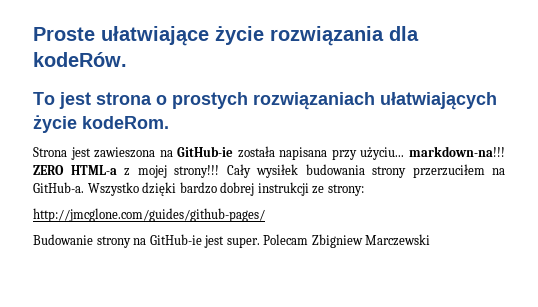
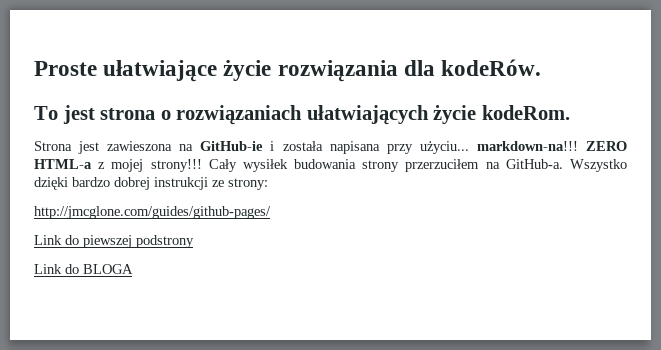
- To jest strona o prostych rozwiązaniach ułatwiających życie kodeRom.
+ To jest strona o rozwiązaniach ułatwiających życie kodeRom.
- Strona jest zawieszona na GitHub-ie została napisana przy użyciu... markdown-na!!!
+ Strona jest zawieszona na GitHub-ie i została napisana przy użyciu... markdown-na!!!
- Budowanie strony na GitHub-ie jest super. Polecam Zbigniew Marczewski
+ Link do piewszej podstrony
+ Link do BLOGA

